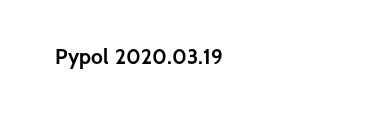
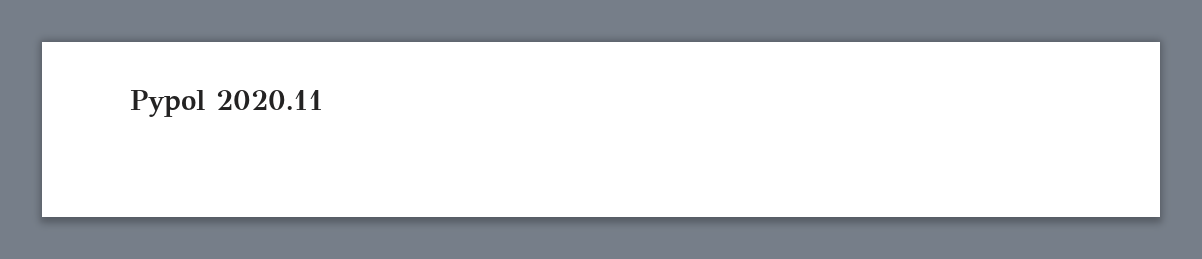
- Pypol 2020.03.19
+ Pypol 2020.11

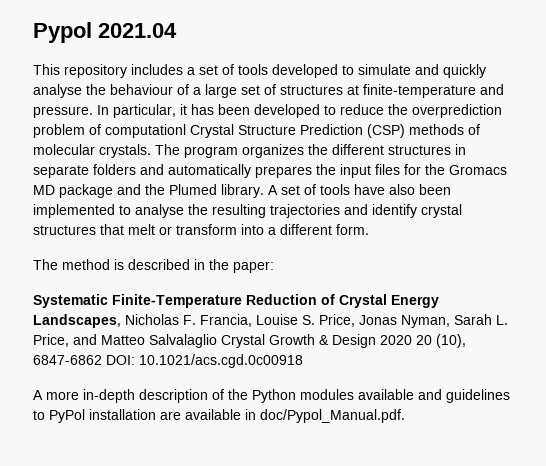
- Pypol 2020.11
+ Pypol 2021.04
+ This repository includes a set of tools developed to simulate and quickly analyse the behaviour of a large set of structures at finite-temperature and pressure. In particular, it has been developed to reduce the overprediction problem of computationl Crystal Structure Prediction (CSP) methods of molecular crystals. The program organizes the different structures in separate folders and automatically prepares the input files for the Gromacs MD package and the Plumed library. A set of tools have also been implemented to analyse the resulting trajectories and identify crystal structures that melt or transform into a different form.
+ The method is described in the paper:
+ Systematic Finite-Temperature Reduction of Crystal Energy Landscapes, Nicholas F. Francia, Louise S. Price, Jonas Nyman, Sarah L. Price, and Matteo Salvalaglio Crystal Growth & Design 2020 20 (10), 6847-6862 DOI: 10.1021/acs.cgd.0c00918
+ A more in-depth description of the Python modules available and guidelines to PyPol installation are available in doc/Pypol_Manual.pdf.

